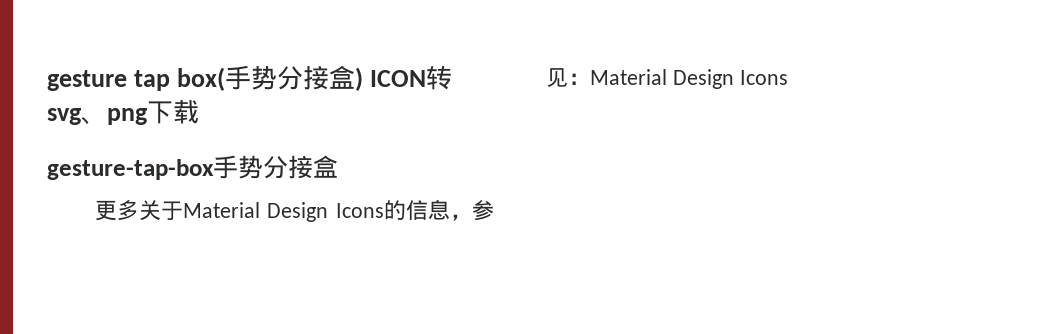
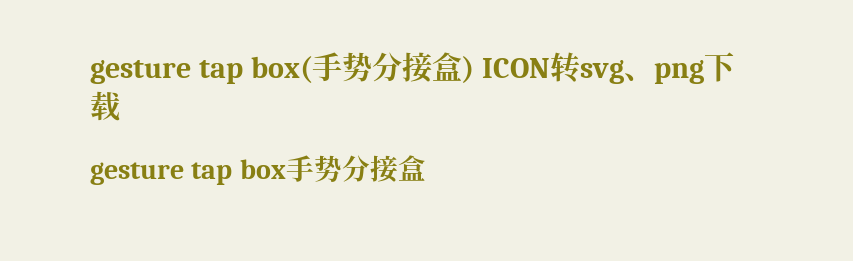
- gesture-tap-box手势分接盒
- 更多关于Material Design Icons的信息，参见：Material Design Icons
+ gesture tap box手势分接盒

